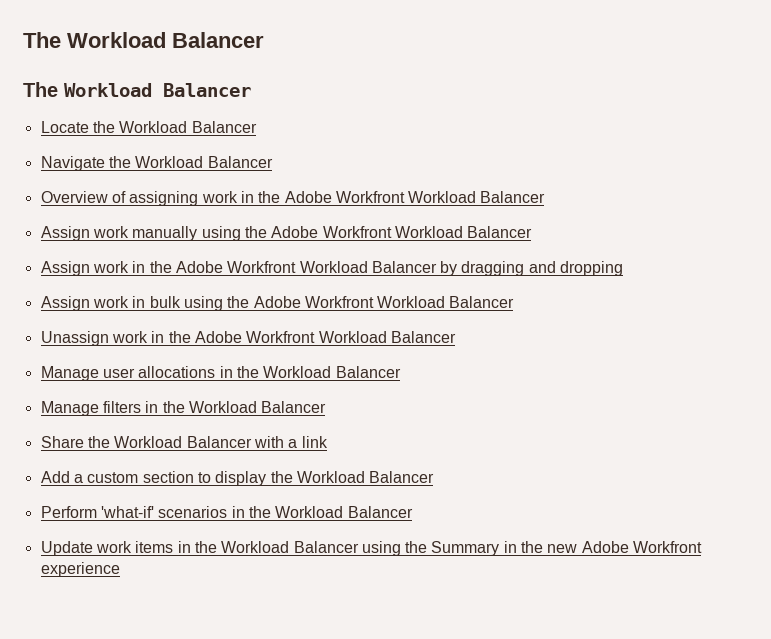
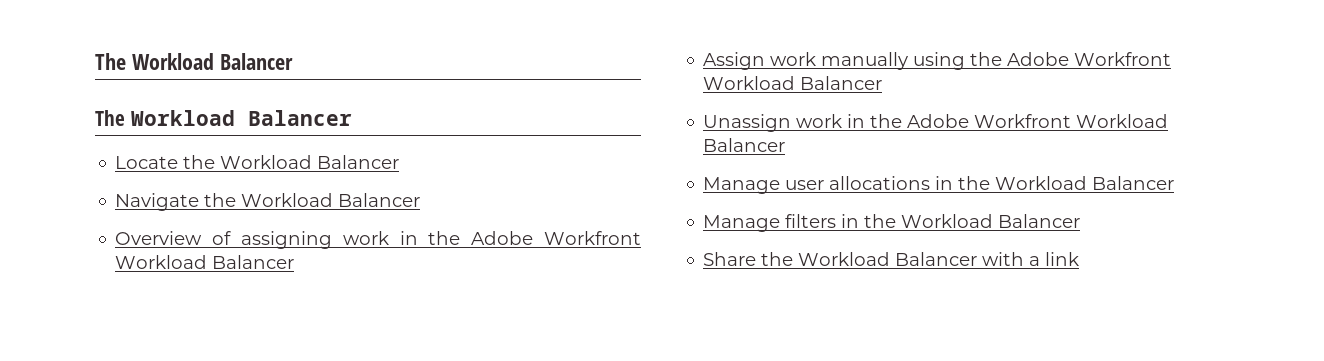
- Assign work in the Adobe Workfront Workload Balancer by dragging and dropping
- Assign work in bulk using the Adobe Workfront Workload Balancer
- Add a custom section to display the Workload Balancer
- Perform 'what-if' scenarios in the Workload Balancer
- Update work items in the Workload Balancer using the Summary in the new Adobe Workfront experience

